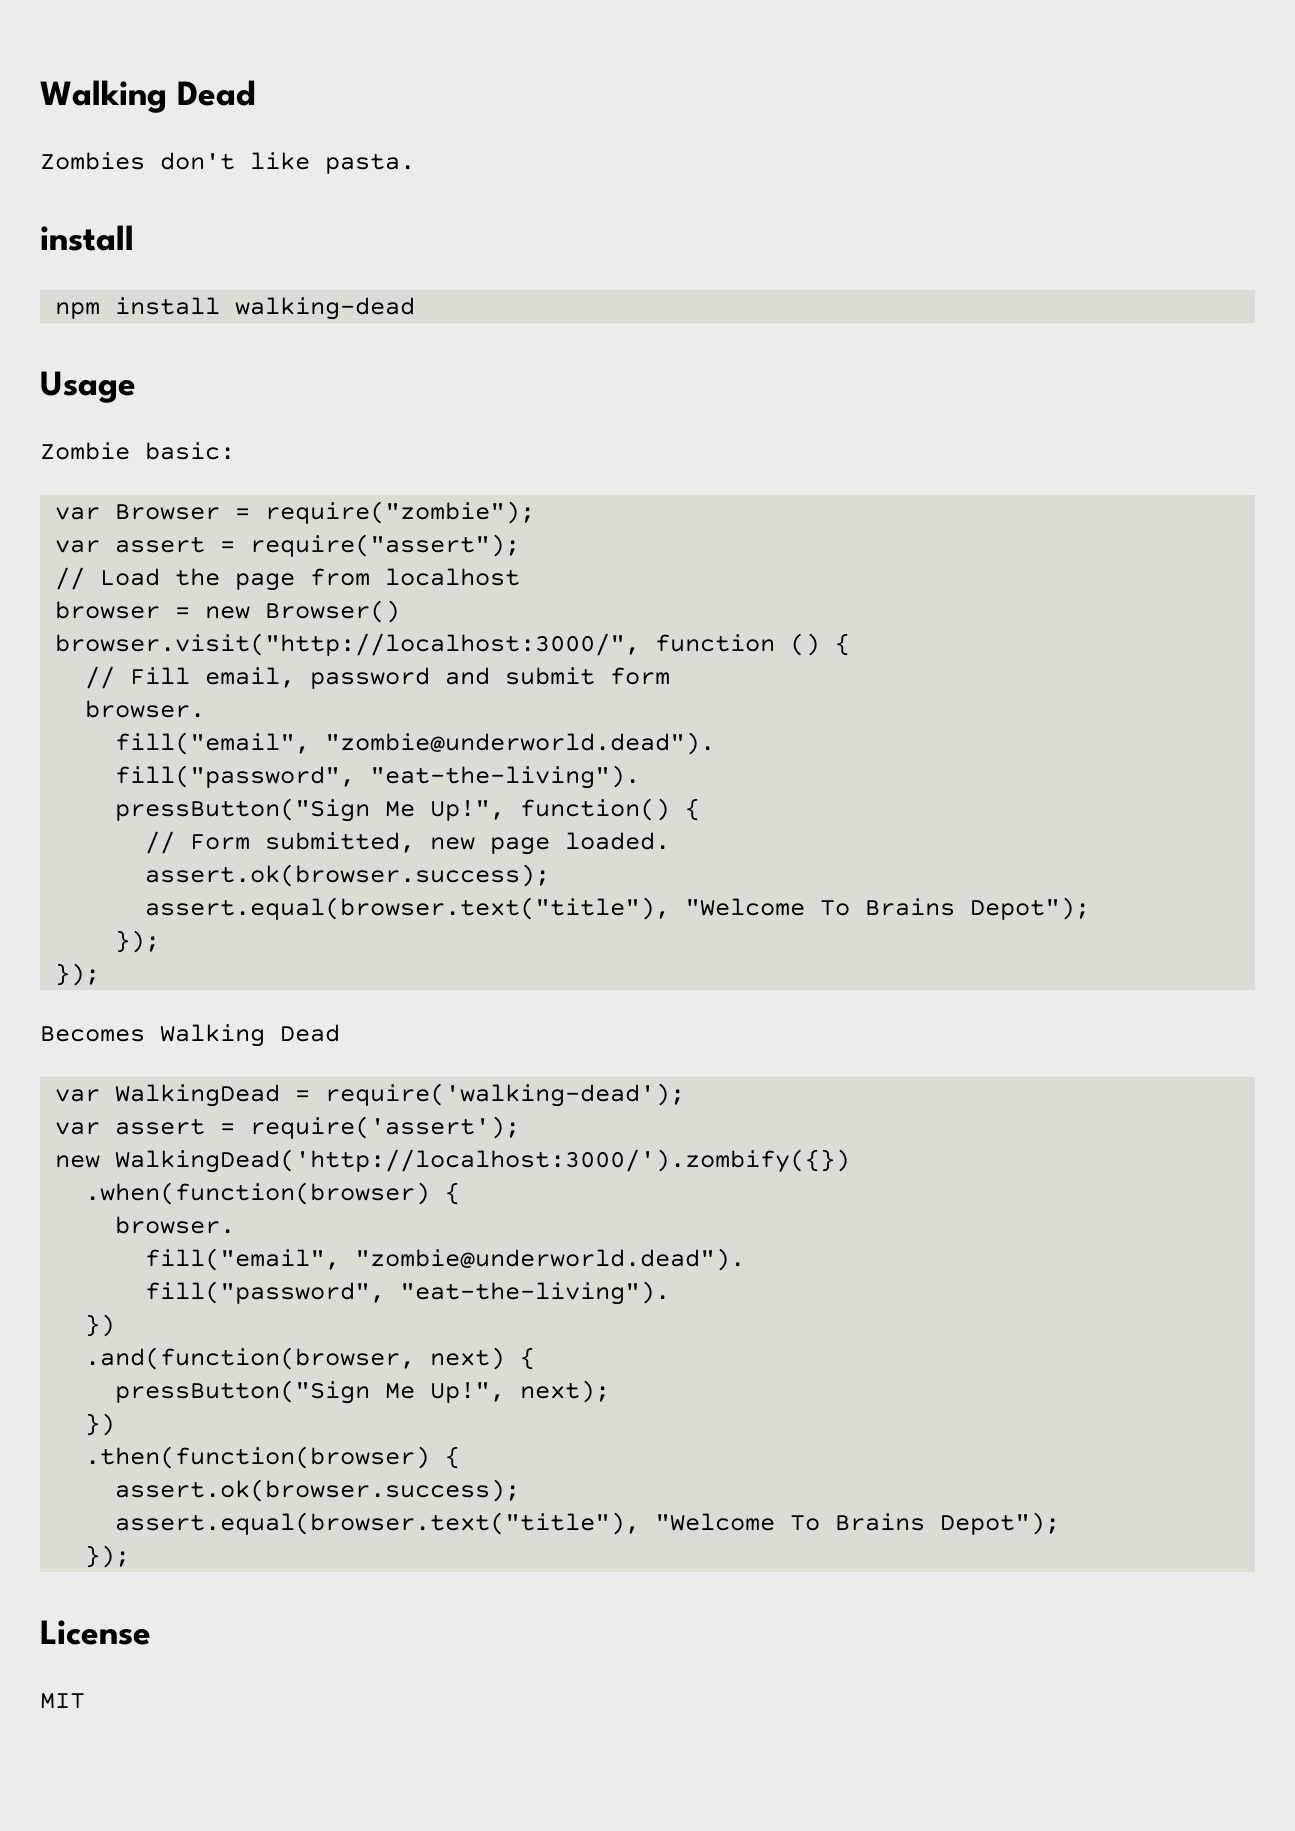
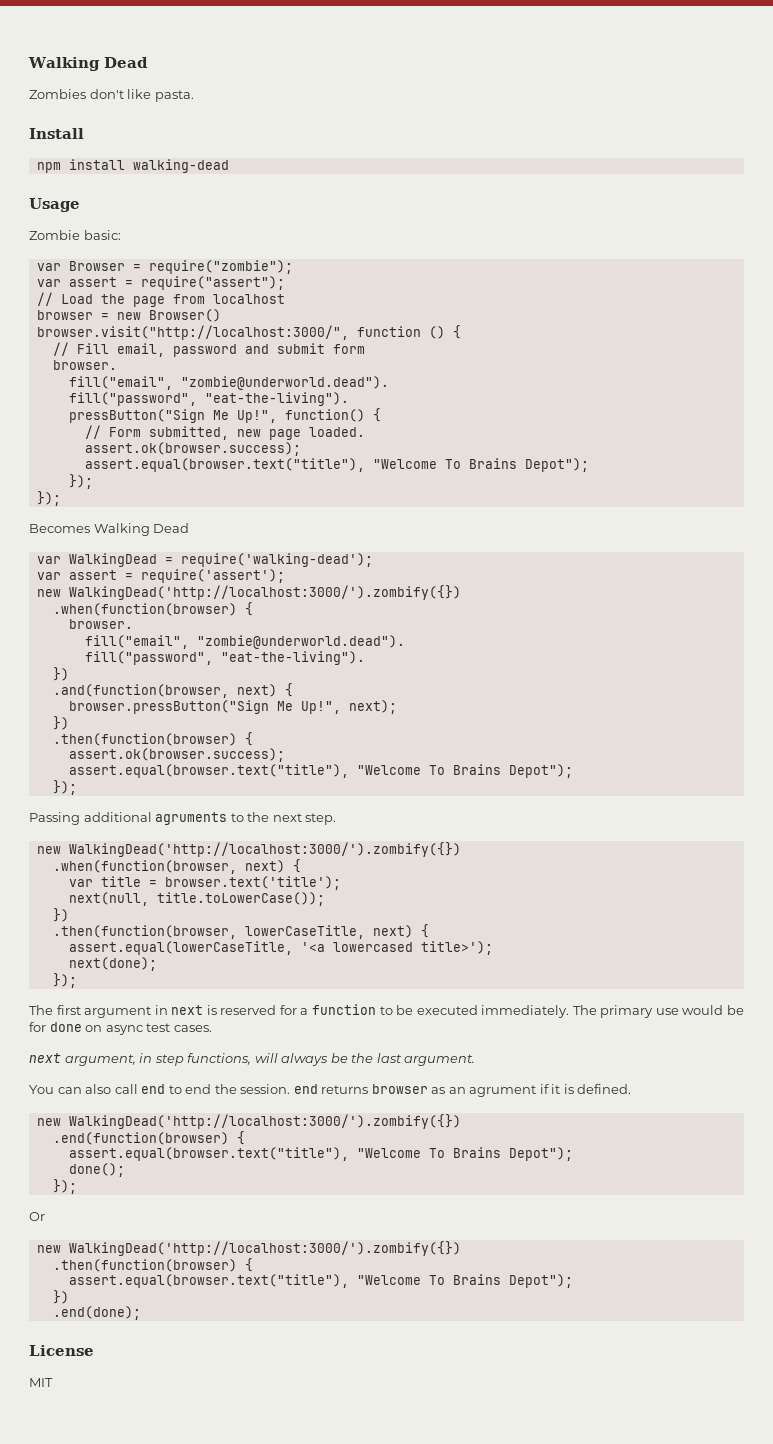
  Zombies don't like pasta.
- install
+ Install
- pressButton("Sign Me Up!", next);
+ browser.pressButton("Sign Me Up!", next);
+ Passing additional agruments to the next step.
+ new WalkingDead('http://localhost:3000/').zombify({})
+ .when(function(browser, next) {
+ var title = browser.text('title');
+ next(null, title.toLowerCase());
+ })
+ .then(function(browser, lowerCaseTitle, next) {
+ assert.equal(lowerCaseTitle, '<a lowercased title>');
+ next(done);
+ });
+ The first argument in next is reserved for a function to be executed immediately. The primary use would be for done on async test cases.
+ next argument, in step functions, will always be the last argument.
+ You can also call end to end the session. end returns browser as an agrument if it is defined.
+ new WalkingDead('http://localhost:3000/').zombify({})
+ .end(function(browser) {
+ assert.equal(browser.text("title"), "Welcome To Brains Depot");
+ done();
+ });
+ Or
+ new WalkingDead('http://localhost:3000/').zombify({})
+ .then(function(browser) {
+ assert.equal(browser.text("title"), "Welcome To Brains Depot");
+ })
+ .end(done);

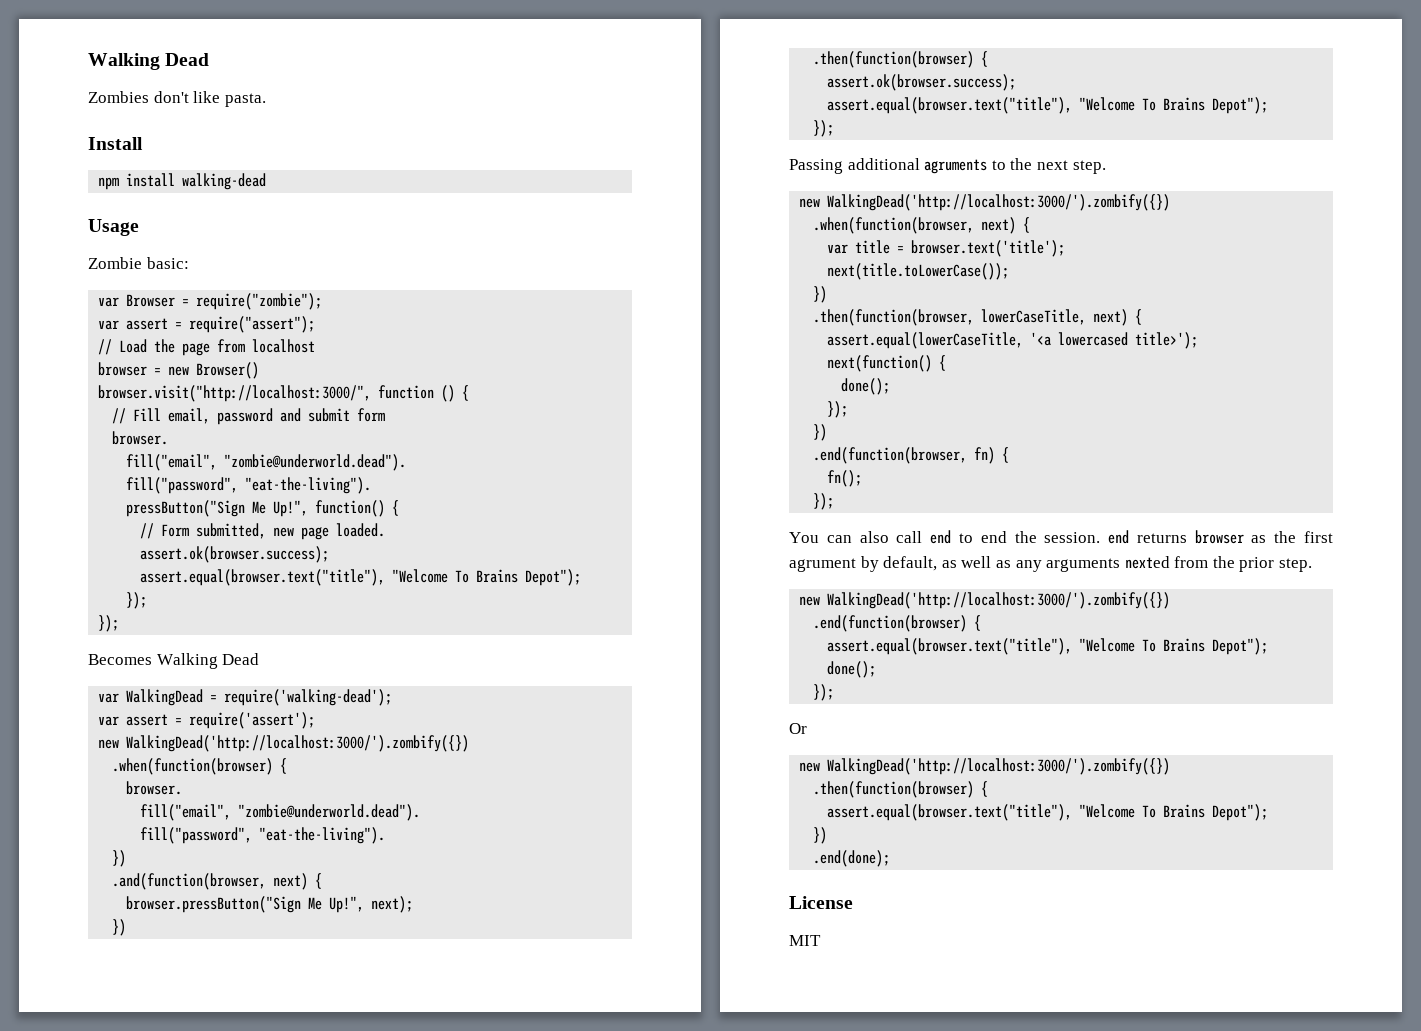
- next(null, title.toLowerCase());
+ next(title.toLowerCase());
- next(done);
+ next(function() {
+ done();
  });
- The first argument in next is reserved for a function to be executed immediately. The primary use would be for done on async test cases.
- next argument, in step functions, will always be the last argument.
+ })
+ .end(function(browser, fn) {
+ fn();
+ });
- You can also call end to end the session. end returns browser as an agrument if it is defined.
+ You can also call end to end the session. end returns browser as the first agrument by default, as well as any arguments nexted from the prior step.

